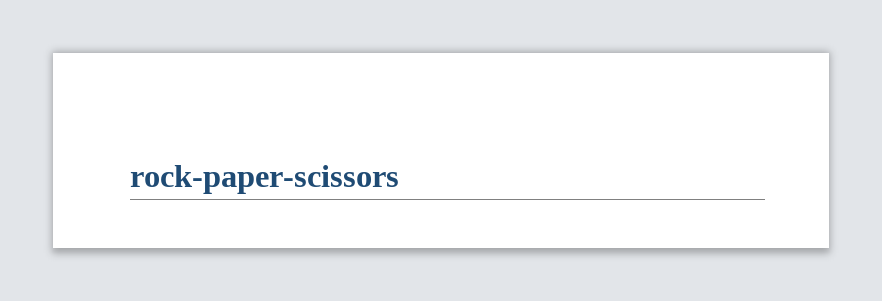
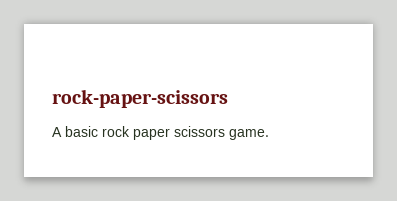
+ A basic rock paper scissors game.

